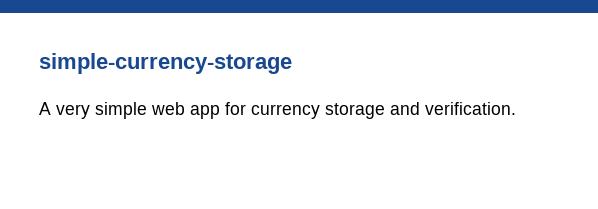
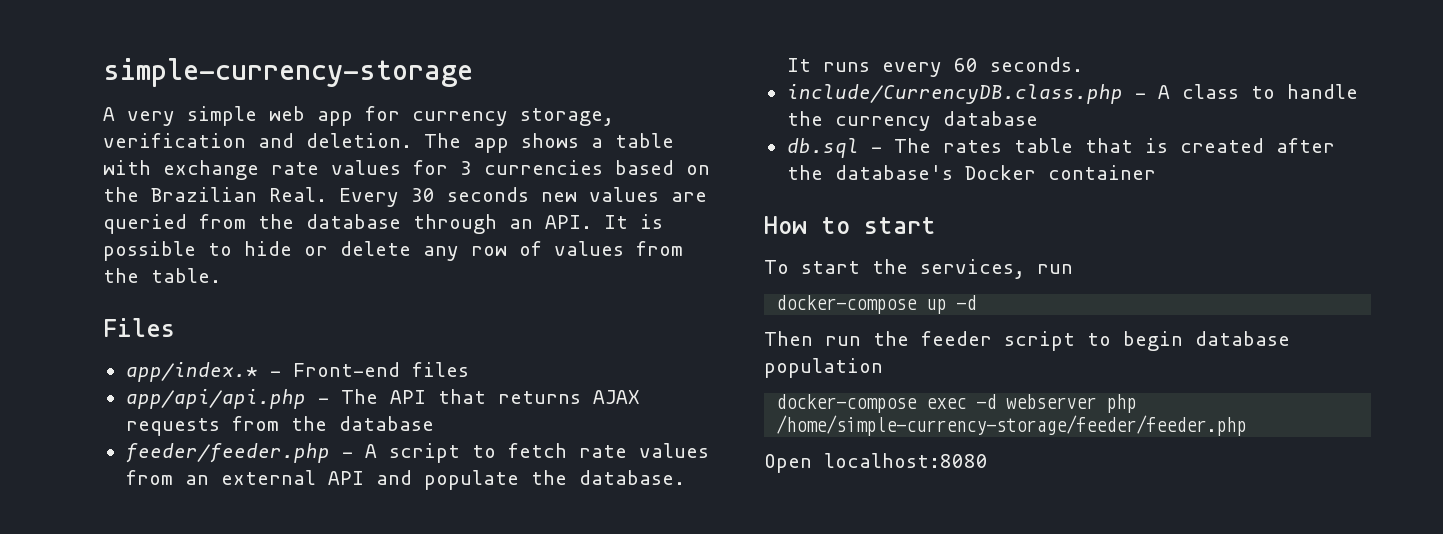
- A very simple web app for currency storage and verification.
+ A very simple web app for currency storage, verification and deletion. The app shows a table with exchange rate values for 3 currencies based on the Brazilian Real. Every 30 seconds new values are queried from the database through an API. It is possible to hide or delete any row of values from the table.
+ Files
+ app/index.* - Front-end files
+ app/api/api.php - The API that returns AJAX requests from the database
+ feeder/feeder.php - A script to fetch rate values from an external API and populate the database. It runs every 60 seconds.
+ include/CurrencyDB.class.php - A class to handle the currency database
+ db.sql - The rates table that is created after the database's Docker container
+ How to start
+ To start the services, run
+ docker-compose up -d
+ Then run the feeder script to begin database population
+ docker-compose exec -d webserver php /home/simple-currency-storage/feeder/feeder.php
+ Open localhost:8080

